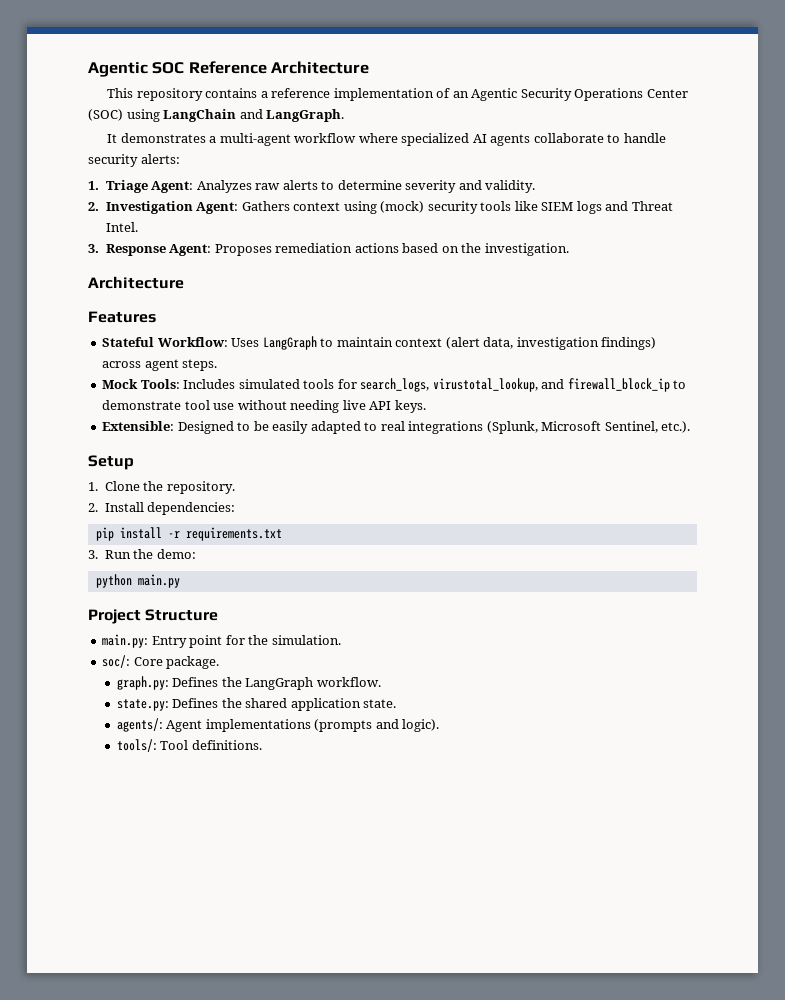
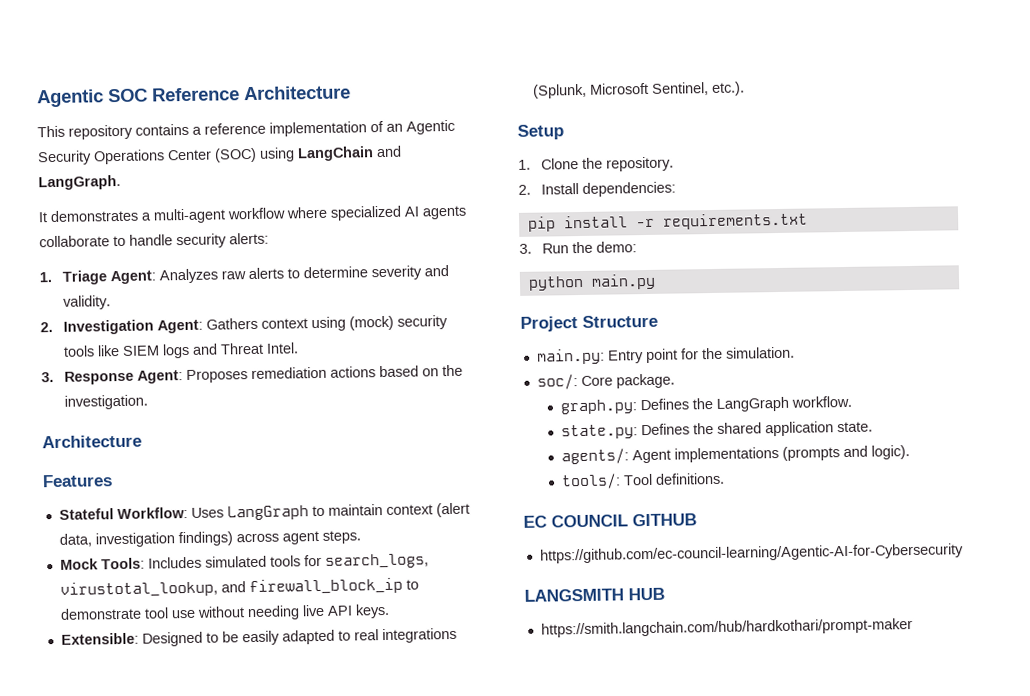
+ EC COUNCIL GITHUB
+ https://github.com/ec-council-learning/Agentic-AI-for-Cybersecurity
+ LANGSMITH HUB
+ https://smith.langchain.com/hub/hardkothari/prompt-maker

